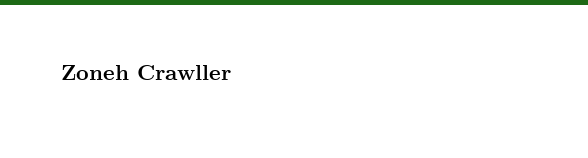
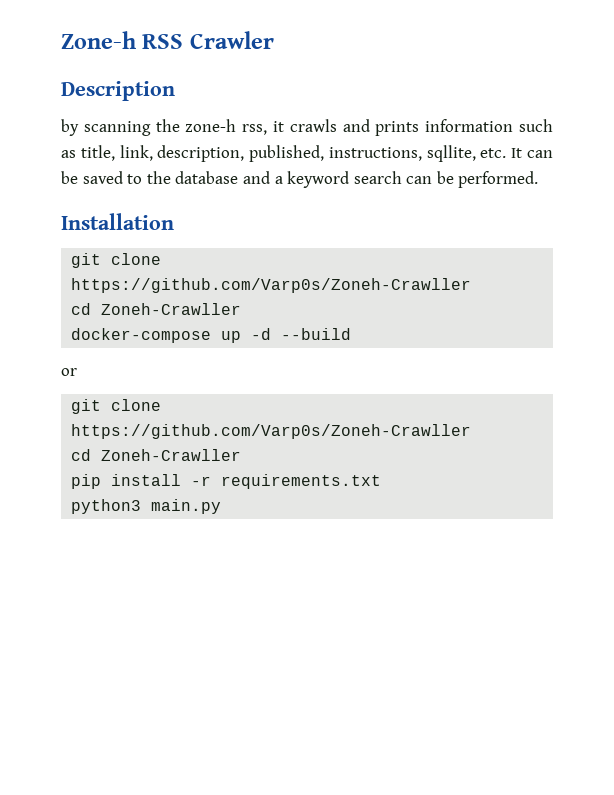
- Zoneh Crawller
+ Zone-h RSS Crawler
+ Description
+ by scanning the zone-h rss, it crawls and prints information such as title, link, description, published, instructions, sqllite, etc. It can be saved to the database and a keyword search can be performed.
+ Installation
+ git clone https://github.com/Varp0s/Zoneh-Crawller
+ cd Zoneh-Crawller
+ docker-compose up -d --build
+ or
+ git clone https://github.com/Varp0s/Zoneh-Crawller
+ cd Zoneh-Crawller
+ pip install -r requirements.txt
+ python3 main.py

